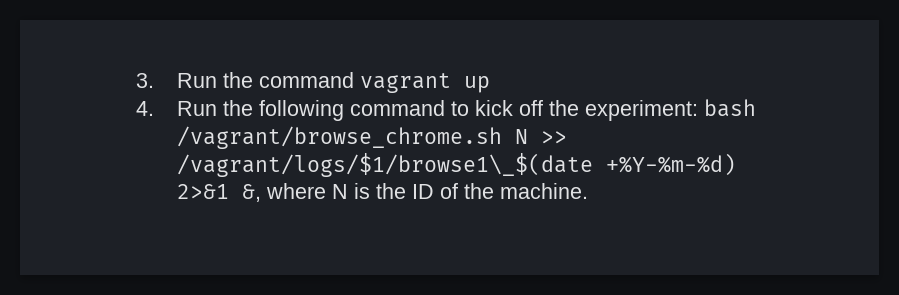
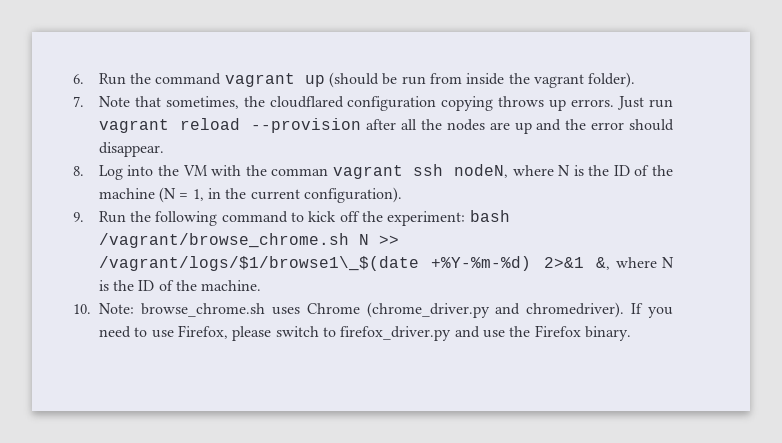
- 3. Run the command vagrant up
- 4. Run the following command to kick off the experiment: bash /vagrant/browse_chrome.sh N >> /vagrant/logs/$1/browse1\_$(date +%Y-%m-%d) 2>&1 &, where N is the ID of the machine.
+ 6. Run the command vagrant up (should be run from inside the vagrant folder).
+ 7. Note that sometimes, the cloudflared configuration copying throws up errors. Just run vagrant reload --provision after all the nodes are up and the error should disappear.
+ 8. Log into the VM with the comman vagrant ssh nodeN, where N is the ID of the machine (N = 1, in the current configuration).
+ 9. Run the following command to kick off the experiment: bash /vagrant/browse_chrome.sh N >> /vagrant/logs/$1/browse1\_$(date +%Y-%m-%d) 2>&1 &, where N is the ID of the machine.
+ 10. Note: browse_chrome.sh uses Chrome (chrome_driver.py and chromedriver). If you need to use Firefox, please switch to firefox_driver.py and use the Firefox binary.

